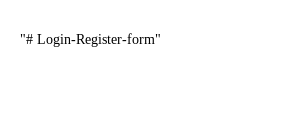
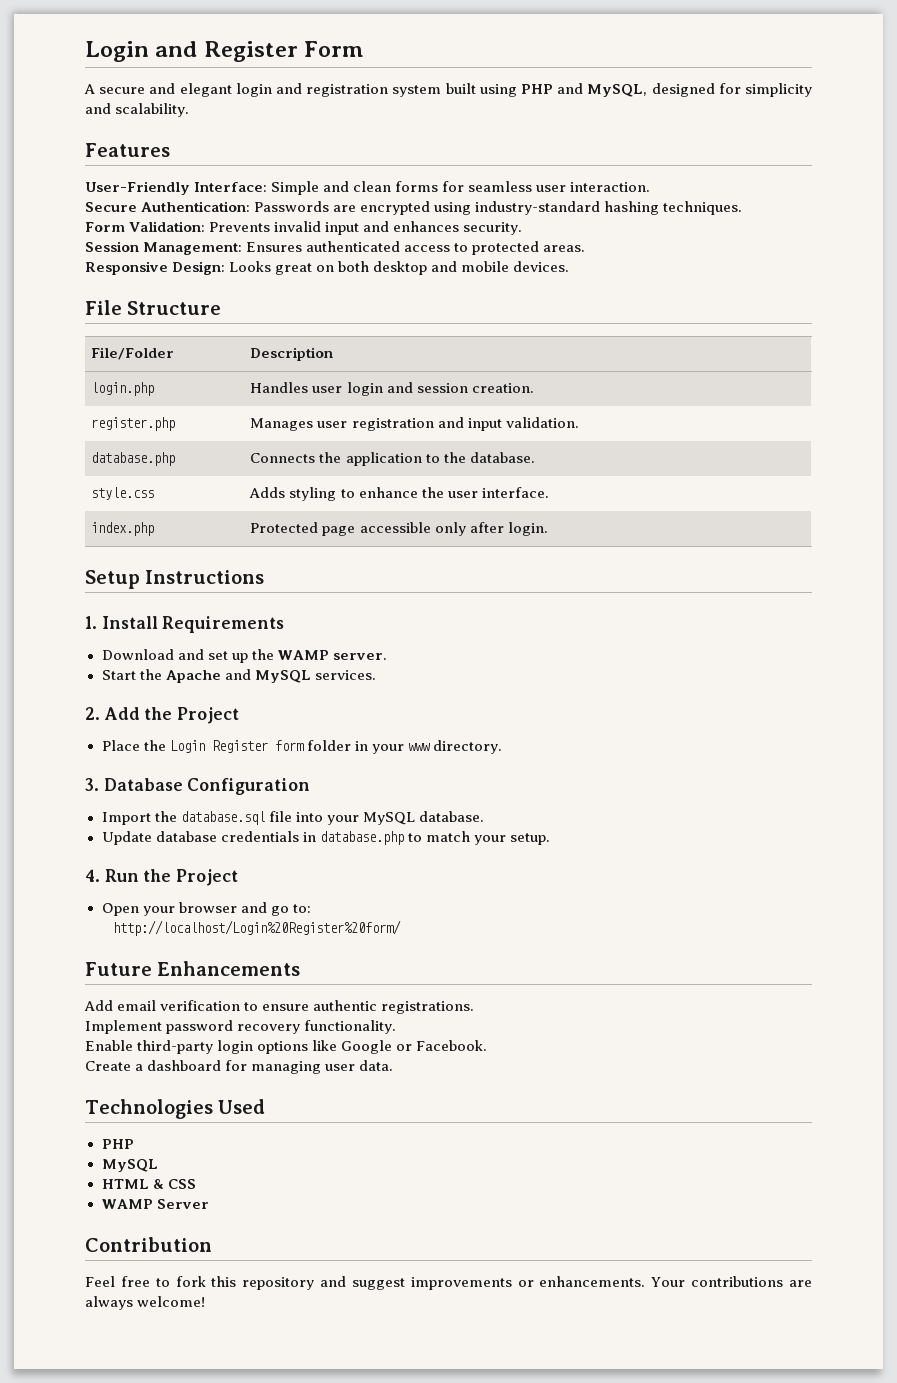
- "# Login-Register-form"
+ Login and Register Form
+ A secure and elegant login and registration system built using PHP and MySQL, designed for simplicity and scalability.
+ Features
+ User-Friendly Interface: Simple and clean forms for seamless user interaction.
+ Secure Authentication: Passwords are encrypted using industry-standard hashing techniques.
+ Form Validation: Prevents invalid input and enhances security.
+ Session Management: Ensures authenticated access to protected areas.
+ Responsive Design: Looks great on both desktop and mobile devices.
+ File Structure
+ File/Folder | Description
+ login.php | Handles user login and session creation.
+ register.php | Manages user registration and input validation.
+ database.php | Connects the application to the database.
+ style.css | Adds styling to enhance the user interface.
+ index.php | Protected page accessible only after login.
+ Setup Instructions
+ 1. Install Requirements
+ Download and set up the WAMP server.
+ Start the Apache and MySQL services.
+ 2. Add the Project
+ Place the Login Register form folder in your www directory.
+ 3. Database Configuration
+ Import the database.sql file into your MySQL database.
+ Update database credentials in database.php to match your setup.
+ 4. Run the Project
+ Open your browser and go to:
+ http://localhost/Login%20Register%20form/
+ Future Enhancements
+ Add email verification to ensure authentic registrations.
+ Implement password recovery functionality.
+ Enable third-party login options like Google or Facebook.
+ Create a dashboard for managing user data.
+ Technologies Used
+ PHP
+ MySQL
+ HTML & CSS
+ WAMP Server
+ Contribution
+ Feel free to fork this repository and suggest improvements or enhancements. Your contributions are always welcome!

